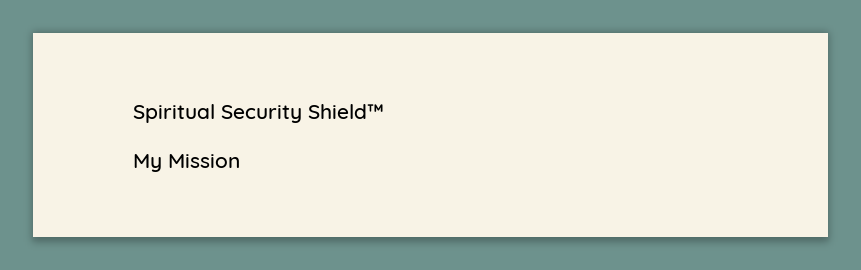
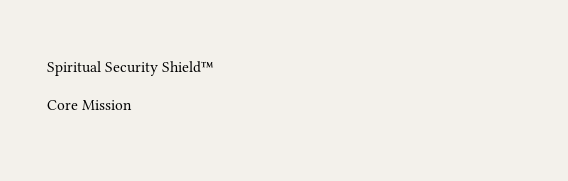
- My Mission
+ Core Mission

